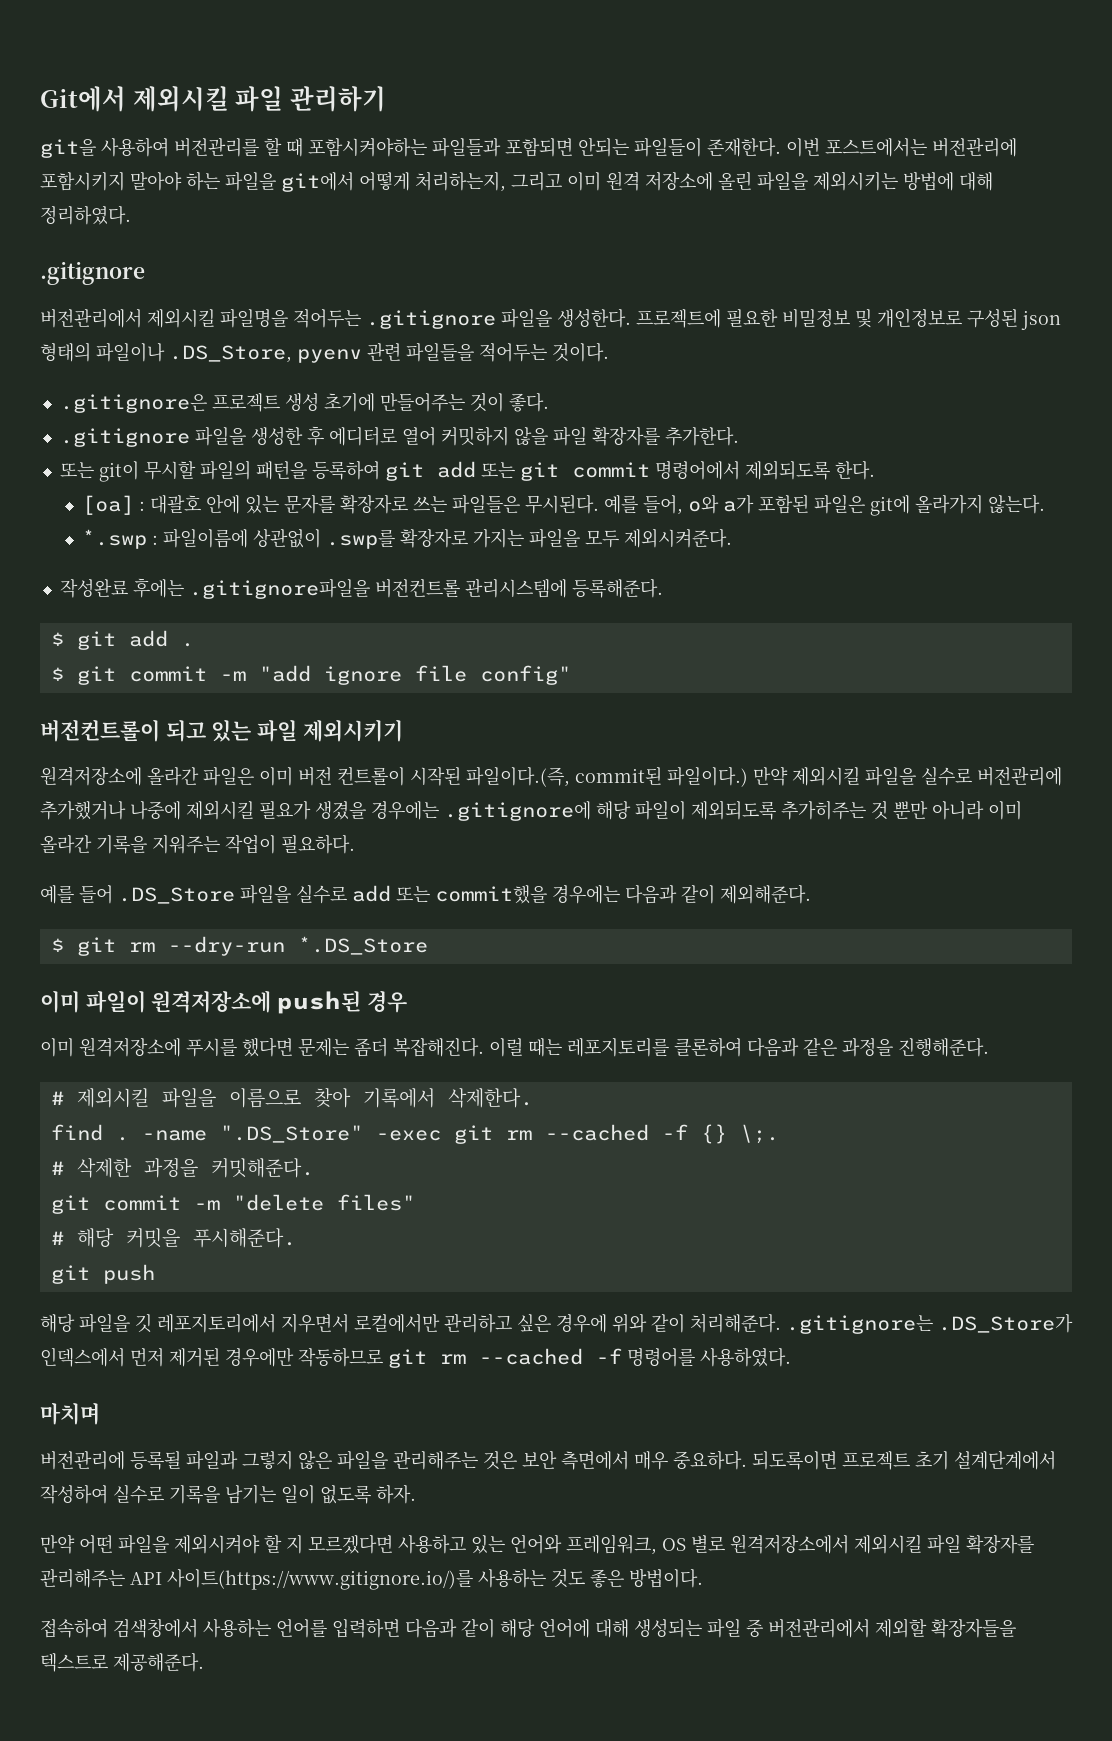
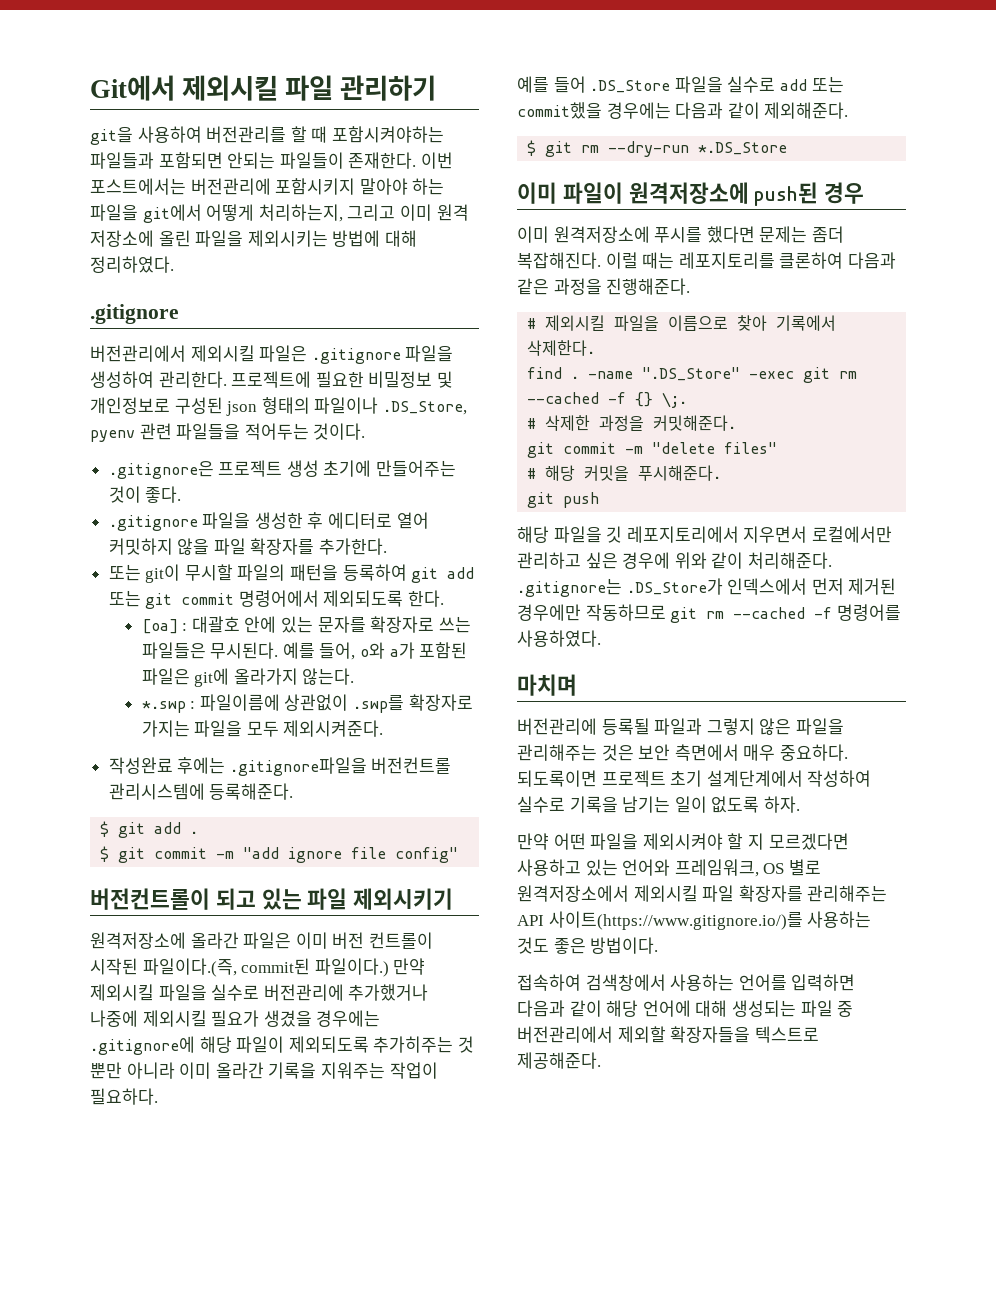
- 버전관리에서 제외시킬 파일명을 적어두는 .gitignore 파일을 생성한다.
+ 버전관리에서 제외시킬 파일은 .gitignore 파일을 생성하여 관리한다.

